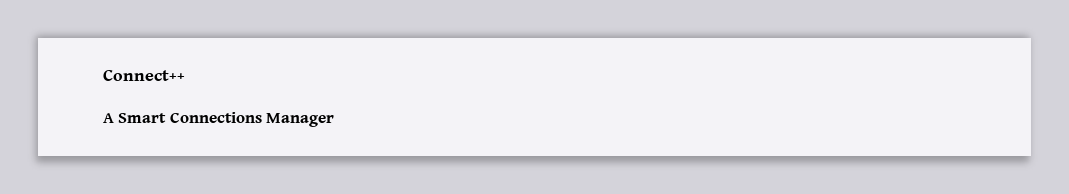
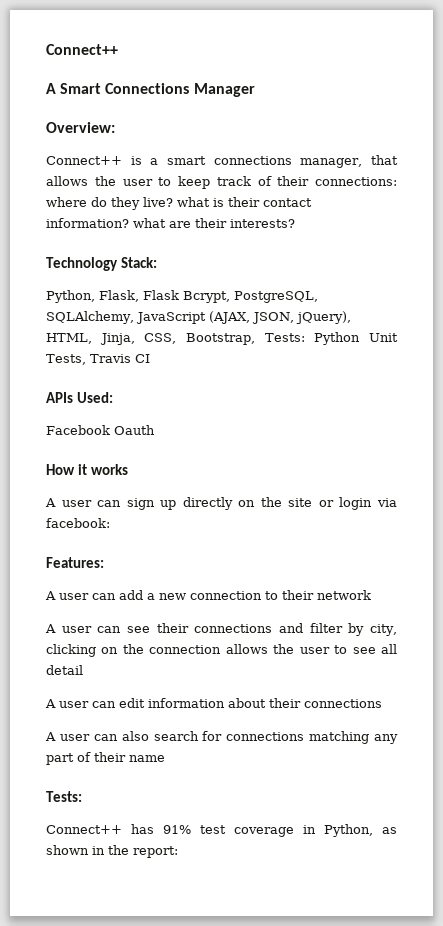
+ Overview:
+ Connect++ is a smart connections manager, that allows the user to keep track of their connections: where do they live? what is their contact information? what are their interests?
+ Technology Stack:
+ Python, Flask, Flask Bcrypt, PostgreSQL, SQLAlchemy, JavaScript (AJAX, JSON, jQuery), HTML, Jinja, CSS, Bootstrap, Tests: Python Unit Tests, Travis CI
+ APIs Used:
+ Facebook Oauth
+ How it works
+ A user can sign up directly on the site or login via facebook:
+ Features:
+ A user can add a new connection to their network
+ A user can see their connections and filter by city, clicking on the connection allows the user to see all detail
+ A user can edit information about their connections
+ A user can also search for connections matching any part of their name
+ Tests:
+ Connect++ has 91% test coverage in Python, as shown in the report:

